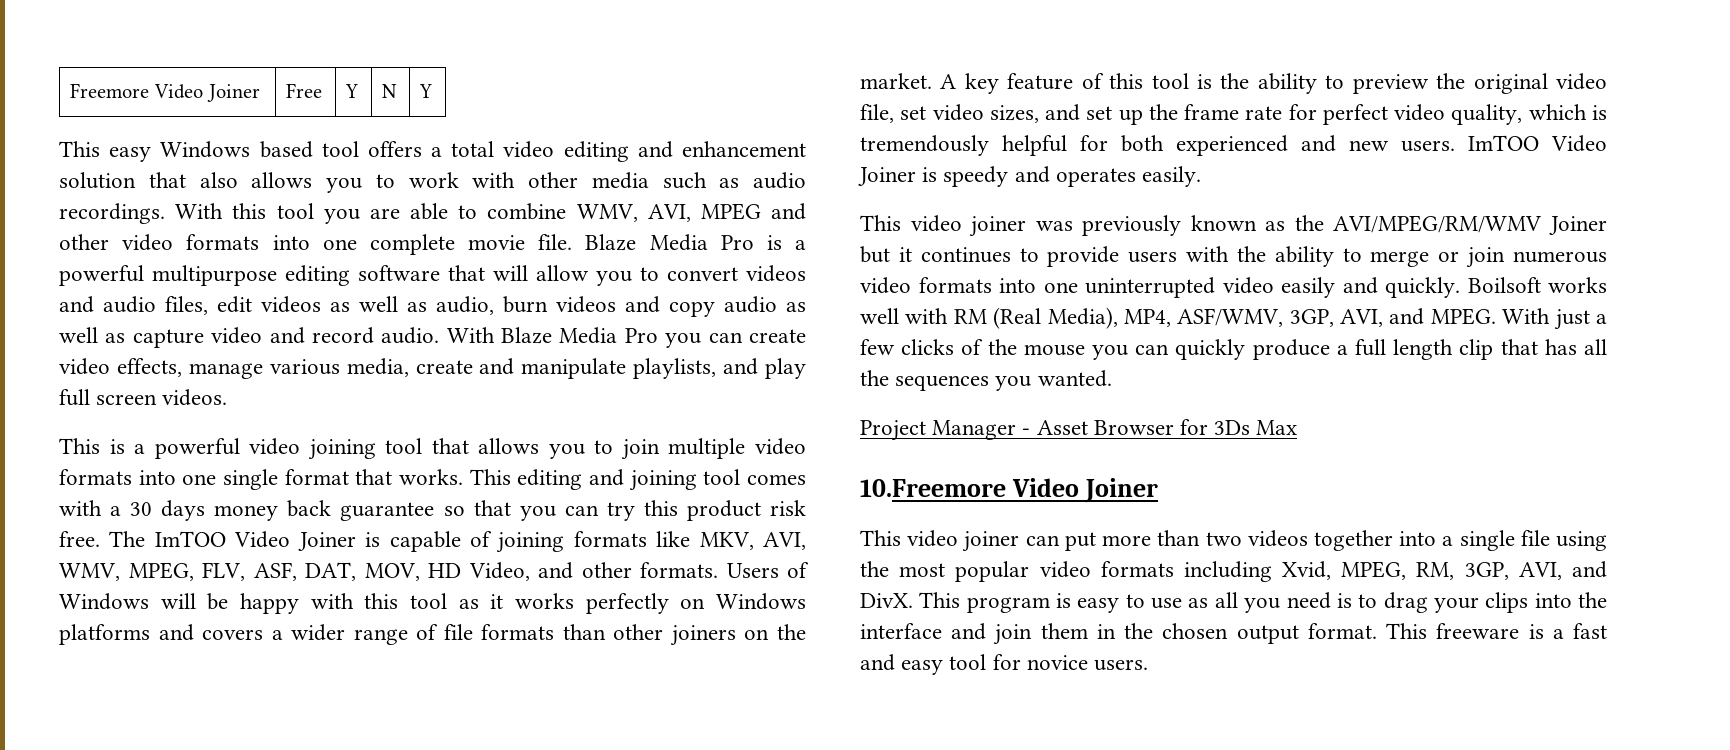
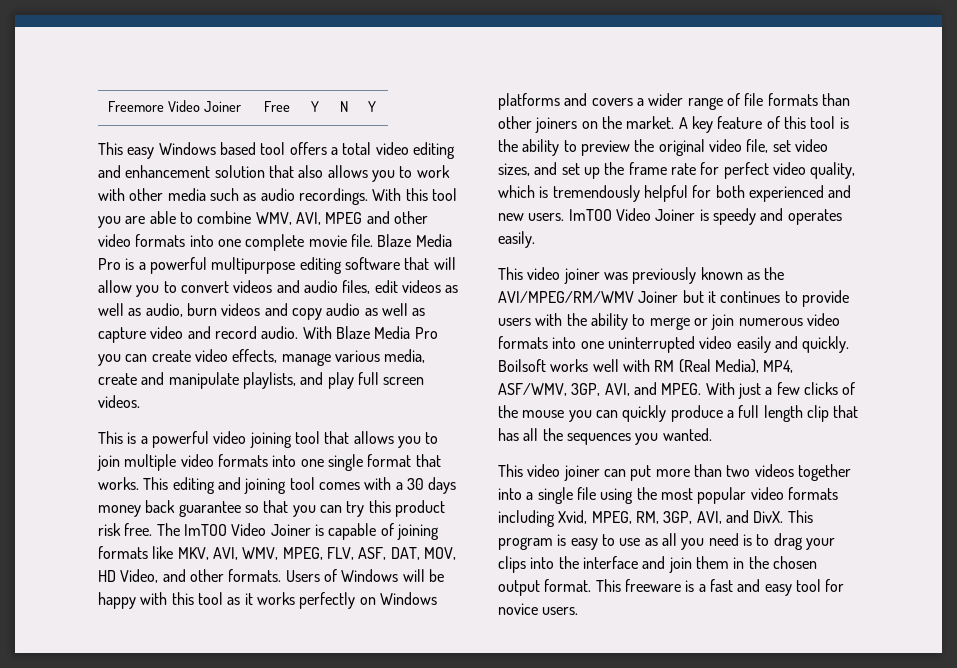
- Project Manager - Asset Browser for 3Ds Max
- 10.Freemore Video Joiner

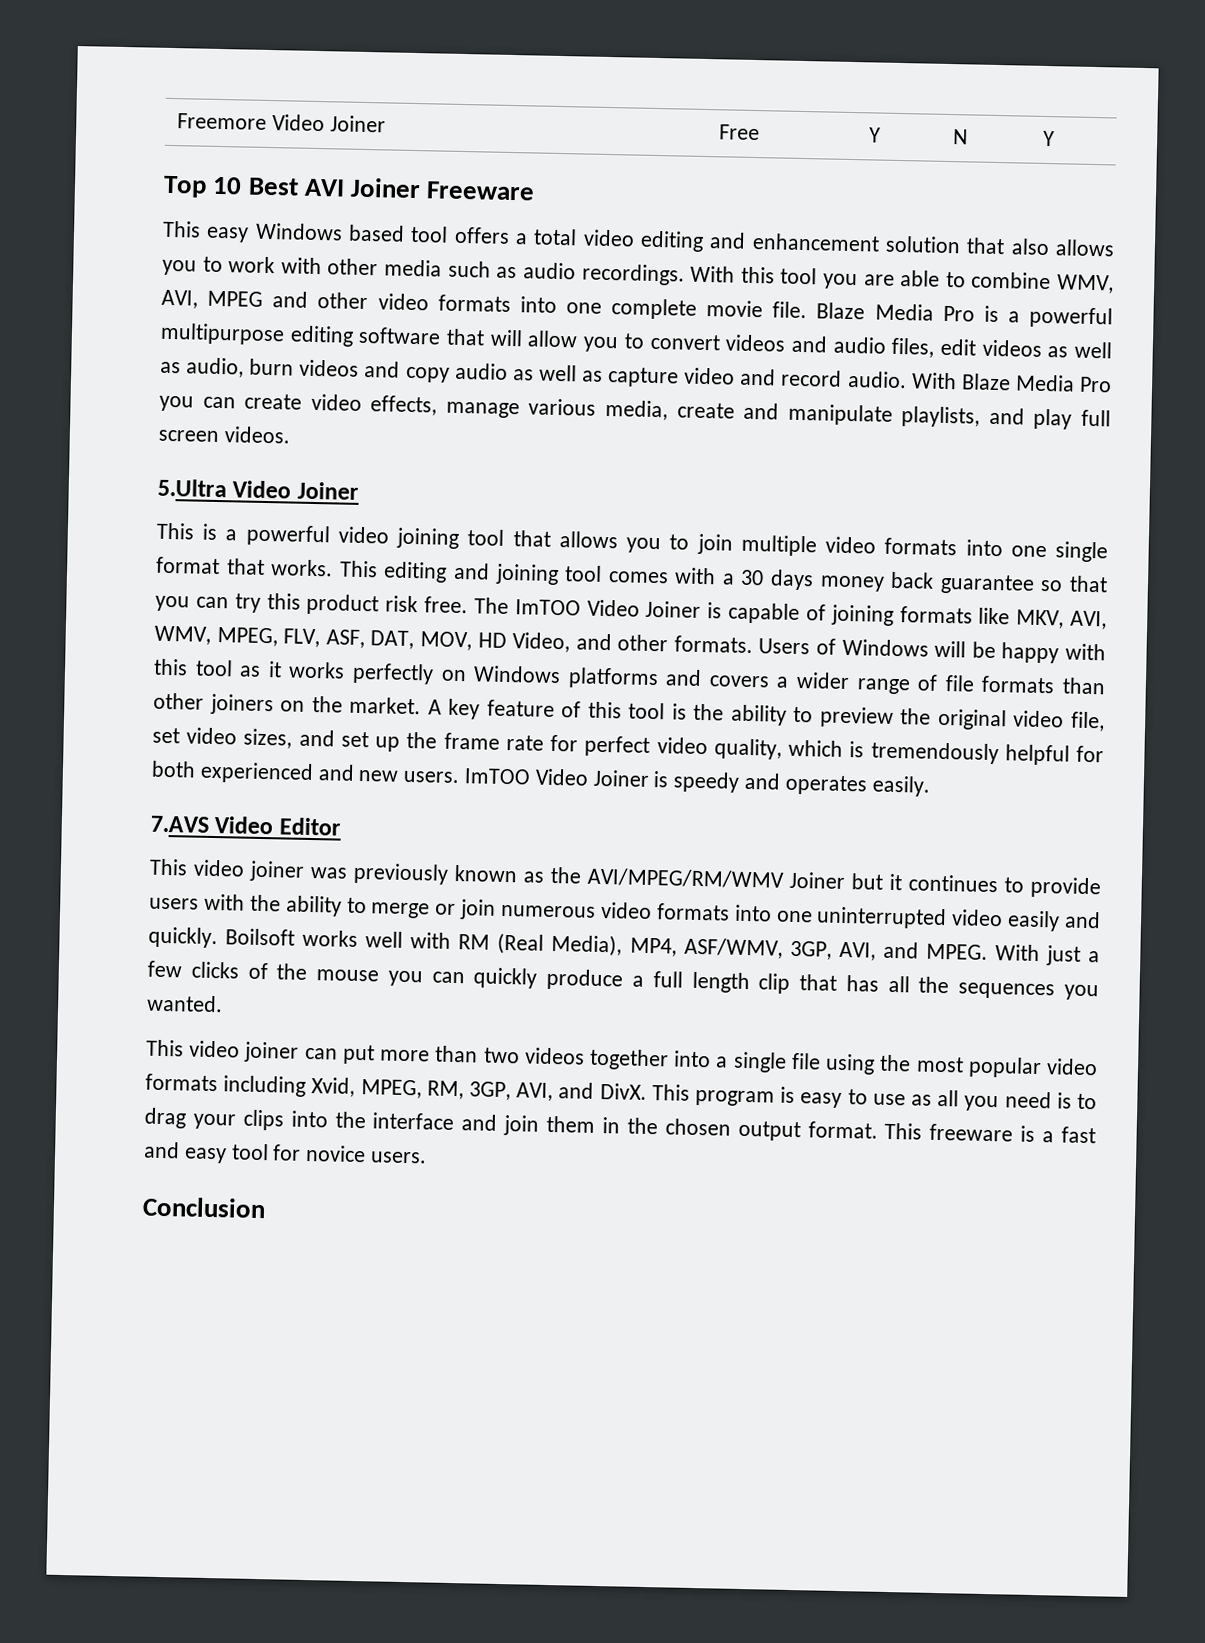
+ Top 10 Best AVI Joiner Freeware
+ 5.Ultra Video Joiner
+ 7.AVS Video Editor
+ Conclusion

